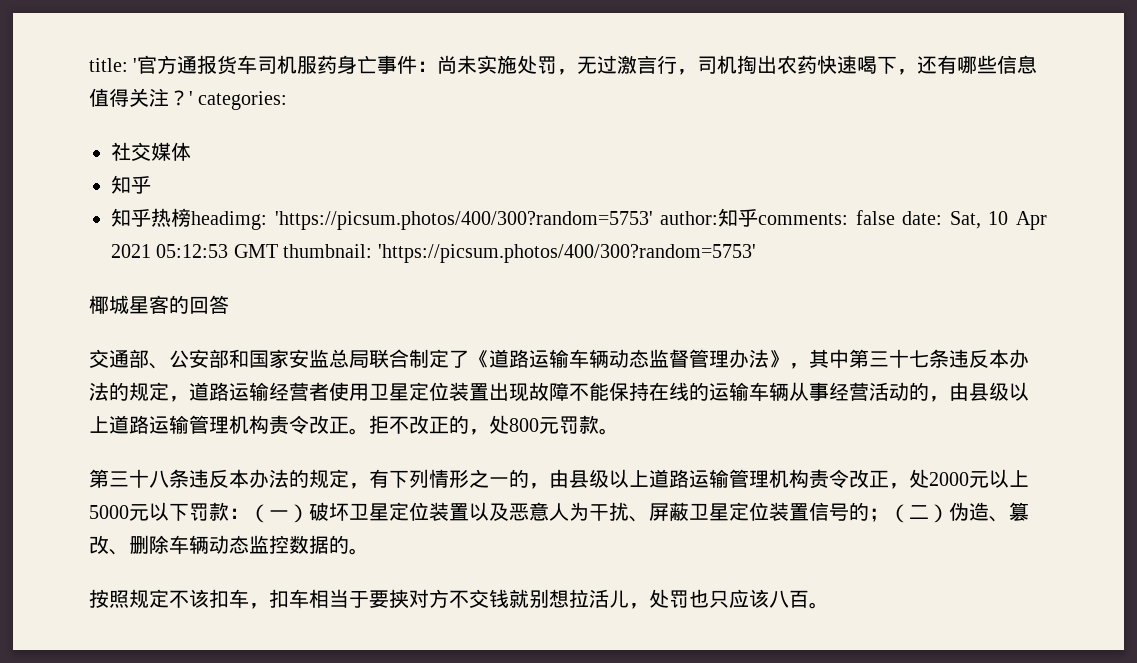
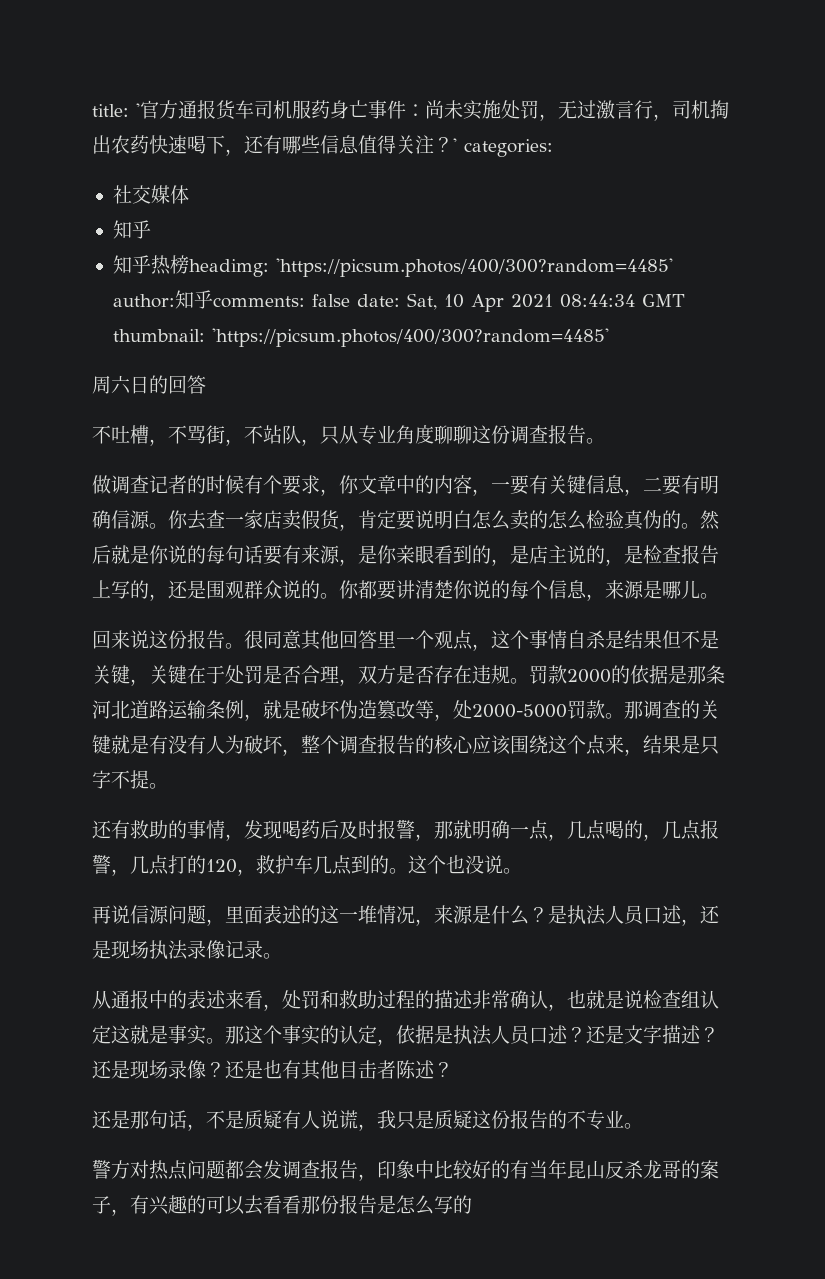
- 知乎热榜headimg: 'https://picsum.photos/400/300?random=5753' author:知乎comments: false date: Sat, 10 Apr 2021 05:12:53 GMT thumbnail: 'https://picsum.photos/400/300?random=5753'
- 椰城星客的回答
+ 知乎热榜headimg: 'https://picsum.photos/400/300?random=4485' author:知乎comments: false date: Sat, 10 Apr 2021 08:44:34 GMT thumbnail: 'https://picsum.photos/400/300?random=4485'
+ 周六日的回答
- 交通部、公安部和国家安监总局联合制定了《道路运输车辆动态监督管理办法》，其中第三十七条违反本办法的规定，道路运输经营者使用卫星定位装置出现故障不能保持在线的运输车辆从事经营活动的，由县级以上道路运输管理机构责令改正。拒不改正的，处800元罚款。
- 第三十八条违反本办法的规定，有下列情形之一的，由县级以上道路运输管理机构责令改正，处2000元以上5000元以下罚款：（一）破坏卫星定位装置以及恶意人为干扰、屏蔽卫星定位装置信号的；（二）伪造、篡改、删除车辆动态监控数据的。
- 按照规定不该扣车，扣车相当于要挟对方不交钱就别想拉活儿，处罚也只应该八百。
+ 不吐槽，不骂街，不站队，只从专业角度聊聊这份调查报告。
+ 做调查记者的时候有个要求，你文章中的内容，一要有关键信息，二要有明确信源。你去查一家店卖假货，肯定要说明白怎么卖的怎么检验真伪的。然后就是你说的每句话要有来源，是你亲眼看到的，是店主说的，是检查报告上写的，还是围观群众说的。你都要讲清楚你说的每个信息，来源是哪儿。
+ 回来说这份报告。很同意其他回答里一个观点，这个事情自杀是结果但不是关键，关键在于处罚是否合理，双方是否存在违规。罚款2000的依据是那条河北道路运输条例，就是破坏伪造篡改等，处2000-5000罚款。那调查的关键就是有没有人为破坏，整个调查报告的核心应该围绕这个点来，结果是只字不提。
+ 还有救助的事情，发现喝药后及时报警，那就明确一点，几点喝的，几点报警，几点打的120，救护车几点到的。这个也没说。
+ 再说信源问题，里面表述的这一堆情况，来源是什么？是执法人员口述，还是现场执法录像记录。
+ 从通报中的表述来看，处罚和救助过程的描述非常确认，也就是说检查组认定这就是事实。那这个事实的认定，依据是执法人员口述？还是文字描述？还是现场录像？还是也有其他目击者陈述？
+ 还是那句话，不是质疑有人说谎，我只是质疑这份报告的不专业。
+ 警方对热点问题都会发调查报告，印象中比较好的有当年昆山反杀龙哥的案子，有兴趣的可以去看看那份报告是怎么写的

